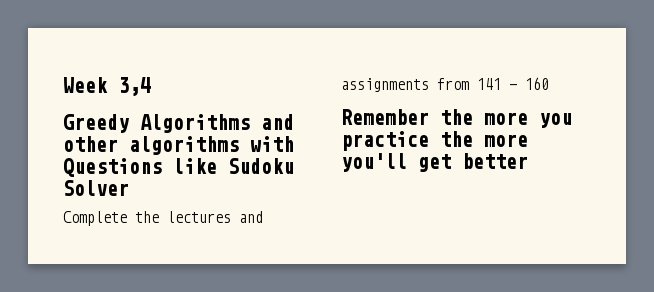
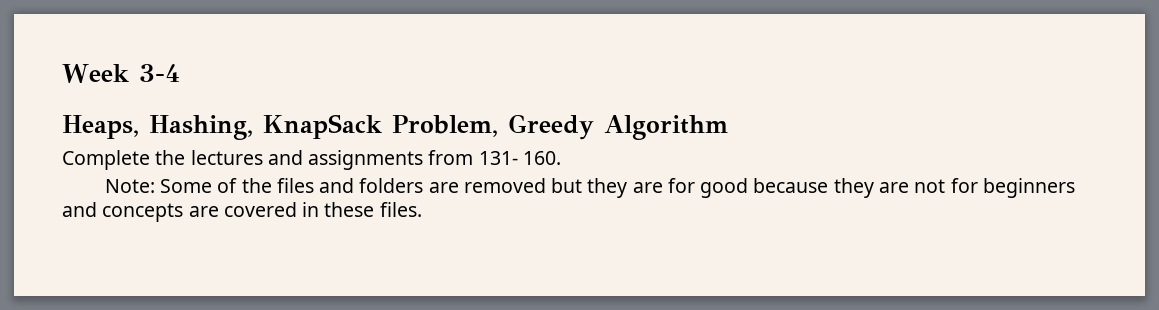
- Week 3,4
- Greedy Algorithms and other algorithms with Questions like Sudoku Solver
+ Week 3-4
+ Heaps, Hashing, KnapSack Problem, Greedy Algorithm
- Complete the lectures and assignments from 141 - 160
- Remember the more you practice the more you'll get better
+ Complete the lectures and assignments from 131- 160.
+ Note: Some of the files and folders are removed but they are for good because they are not for beginners and concepts are covered in these files.

